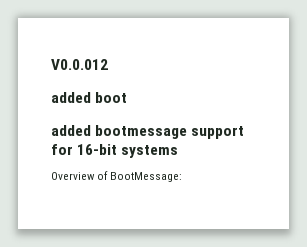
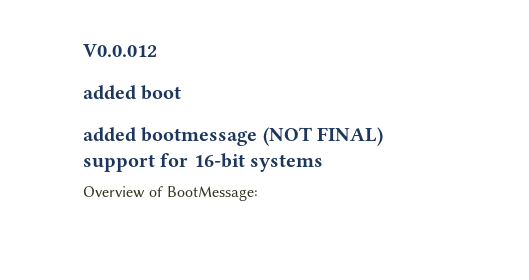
- added bootmessage support for 16-bit systems
+ added bootmessage (NOT FINAL) support for 16-bit systems

